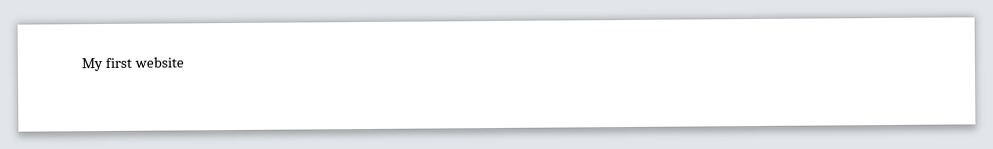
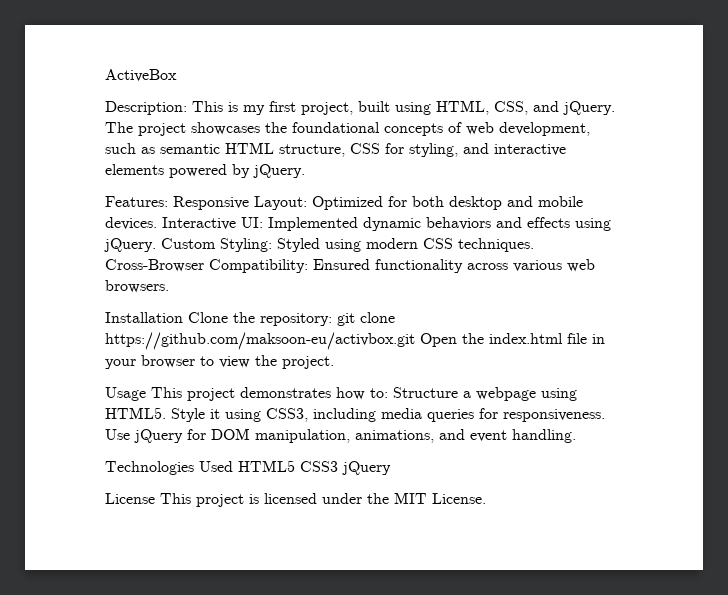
- My first website
+ ActiveBox
+ Description: This is my first project, built using HTML, CSS, and jQuery. The project showcases the foundational concepts of web development, such as semantic HTML structure, CSS for styling, and interactive elements powered by jQuery.
+ Features: Responsive Layout: Optimized for both desktop and mobile devices. Interactive UI: Implemented dynamic behaviors and effects using jQuery. Custom Styling: Styled using modern CSS techniques. Cross-Browser Compatibility: Ensured functionality across various web browsers.
+ Installation Clone the repository: git clone https://github.com/maksoon-eu/activbox.git Open the index.html file in your browser to view the project.
+ Usage This project demonstrates how to: Structure a webpage using HTML5. Style it using CSS3, including media queries for responsiveness. Use jQuery for DOM manipulation, animations, and event handling.
+ Technologies Used HTML5 CSS3 jQuery
+ License This project is licensed under the MIT License.

